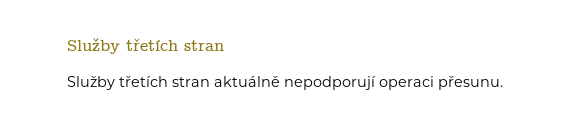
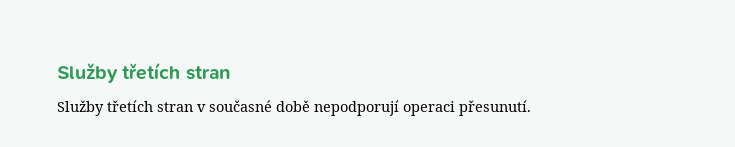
- Služby třetích stran aktuálně nepodporují operaci přesunu.
+ Služby třetích stran v současné době nepodporují operaci přesunutí.

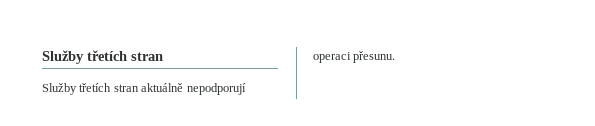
- Služby třetích stran v současné době nepodporují operaci přesunutí.
+ Služby třetích stran aktuálně nepodporují operaci přesunu.

